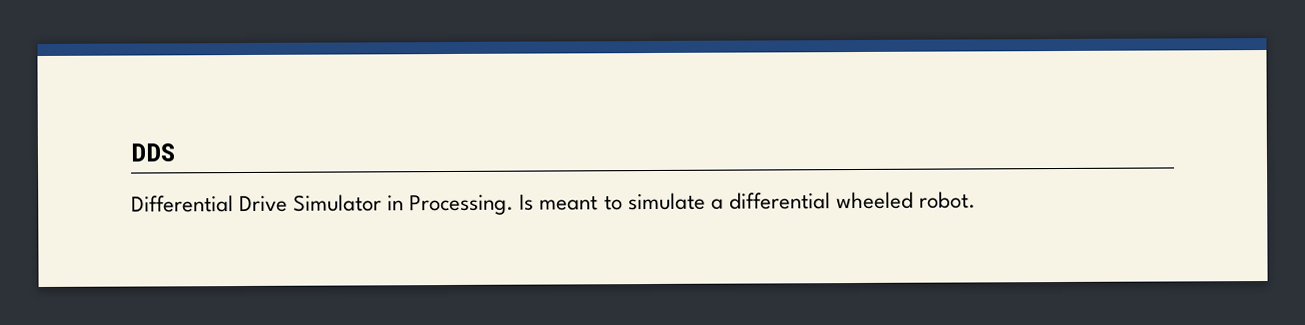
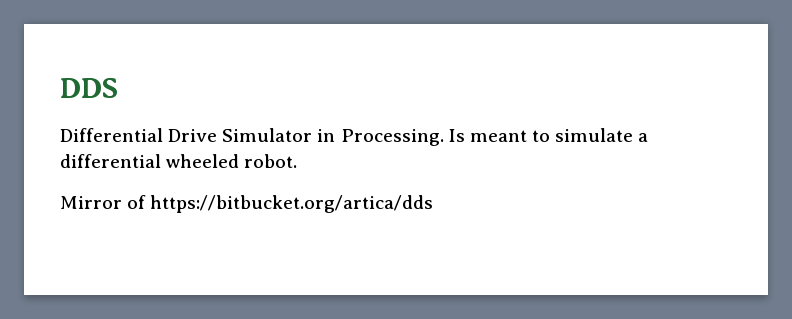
+ Mirror of https://bitbucket.org/artica/dds

